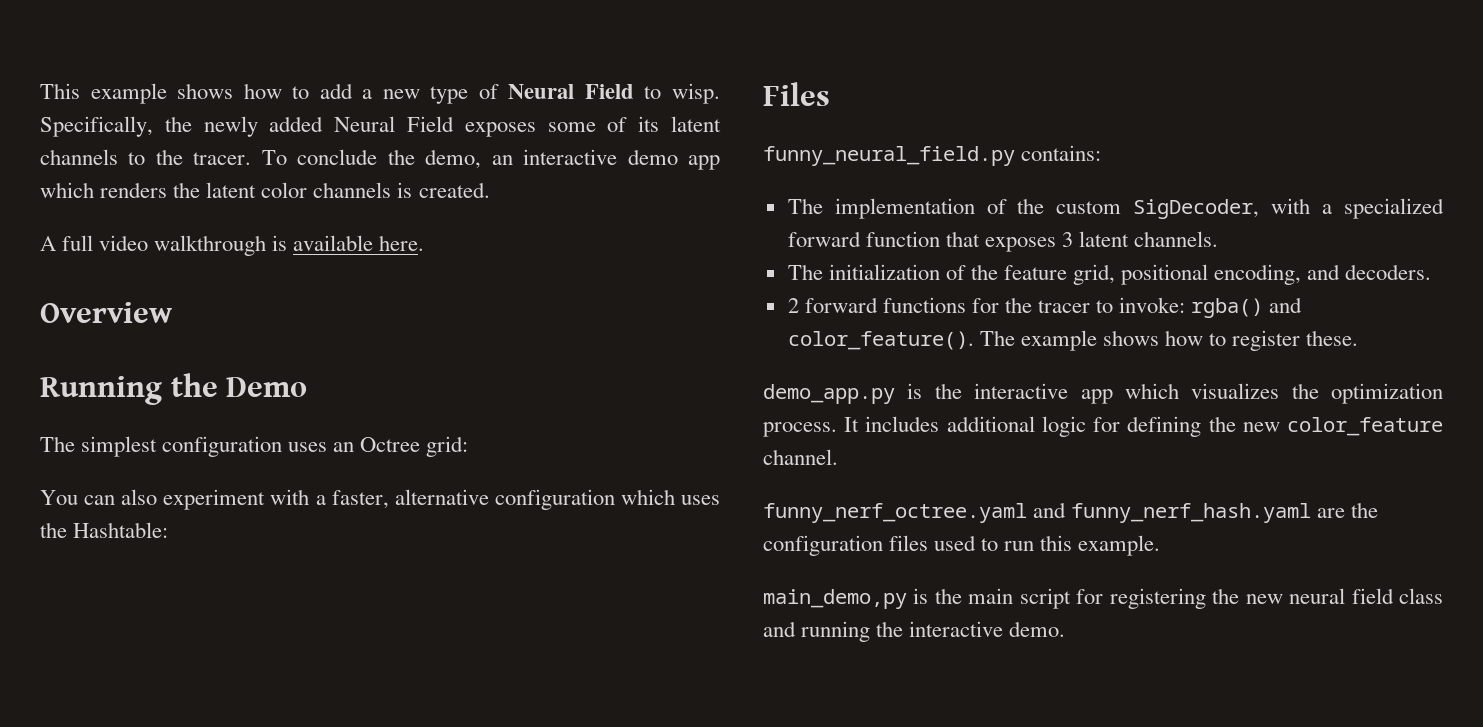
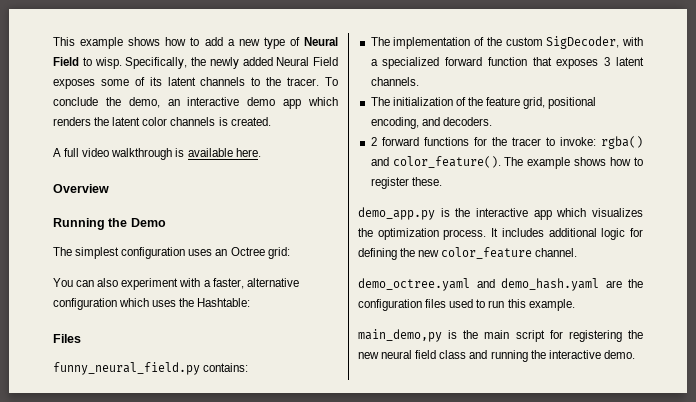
- funny_nerf_octree.yaml and funny_nerf_hash.yaml are the configuration files used to run this example.
+ demo_octree.yaml and demo_hash.yaml are the configuration files used to run this example.

